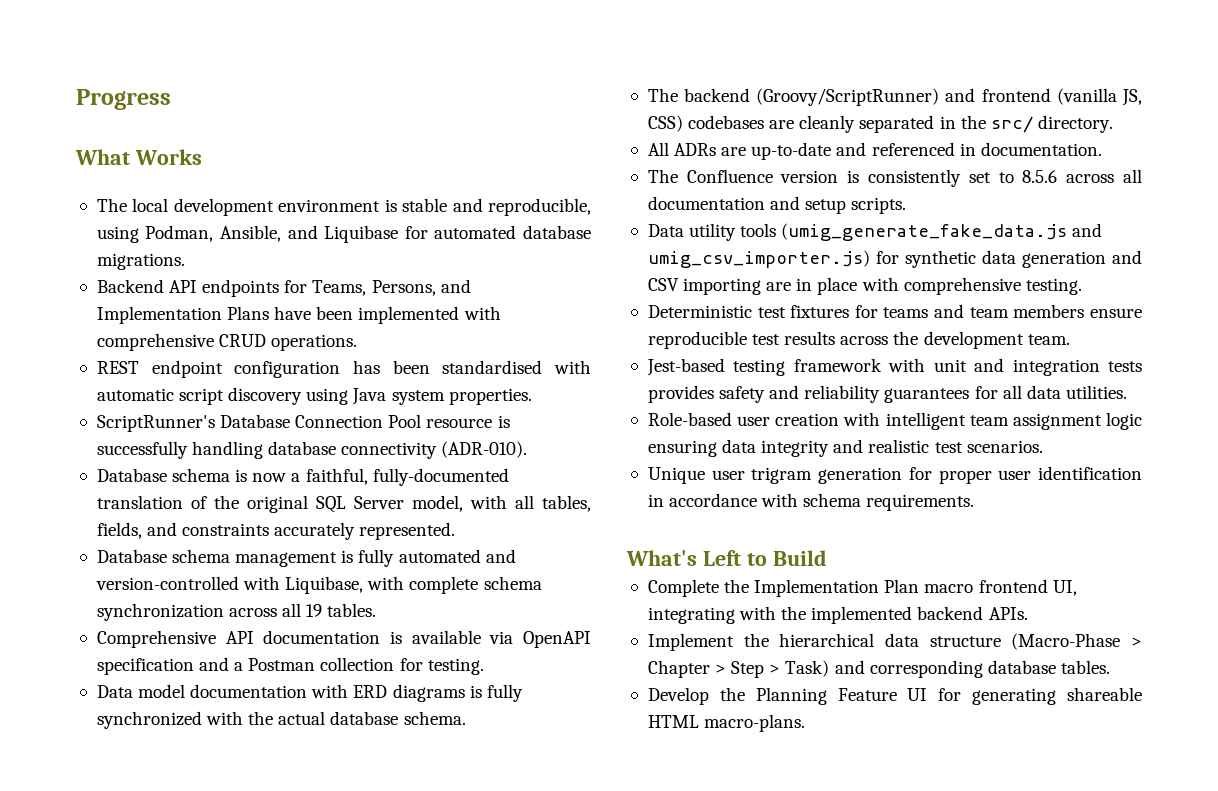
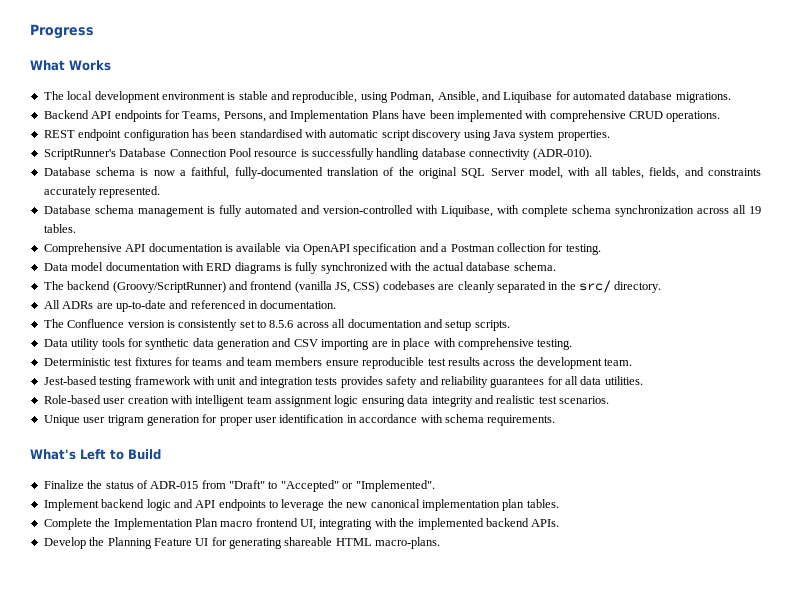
- Data utility tools (umig_generate_fake_data.js and umig_csv_importer.js) for synthetic data generation and CSV importing are in place with comprehensive testing.
+ Data utility tools for synthetic data generation and CSV importing are in place with comprehensive testing.
+ Finalize the status of ADR-015 from "Draft" to "Accepted" or "Implemented".
+ Implement backend logic and API endpoints to leverage the new canonical implementation plan tables.
- Implement the hierarchical data structure (Macro-Phase > Chapter > Step > Task) and corresponding database tables.

